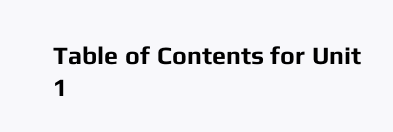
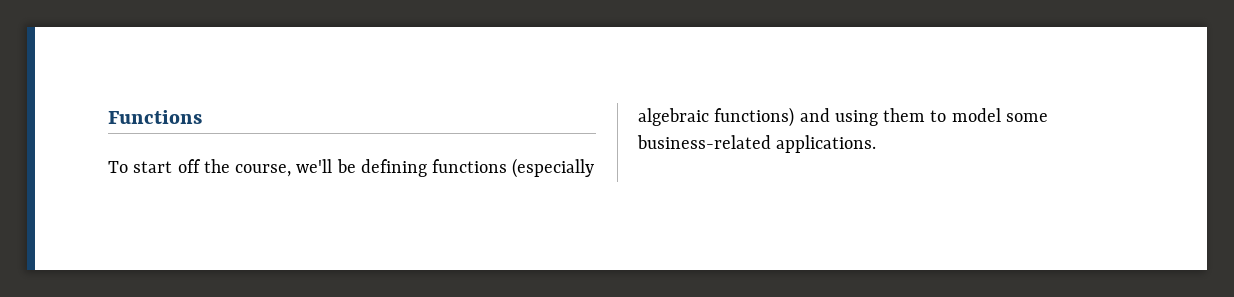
- Table of Contents for Unit 1
+ Functions
+ To start off the course, we'll be defining functions (especially algebraic functions) and using them to model some business-related applications.

